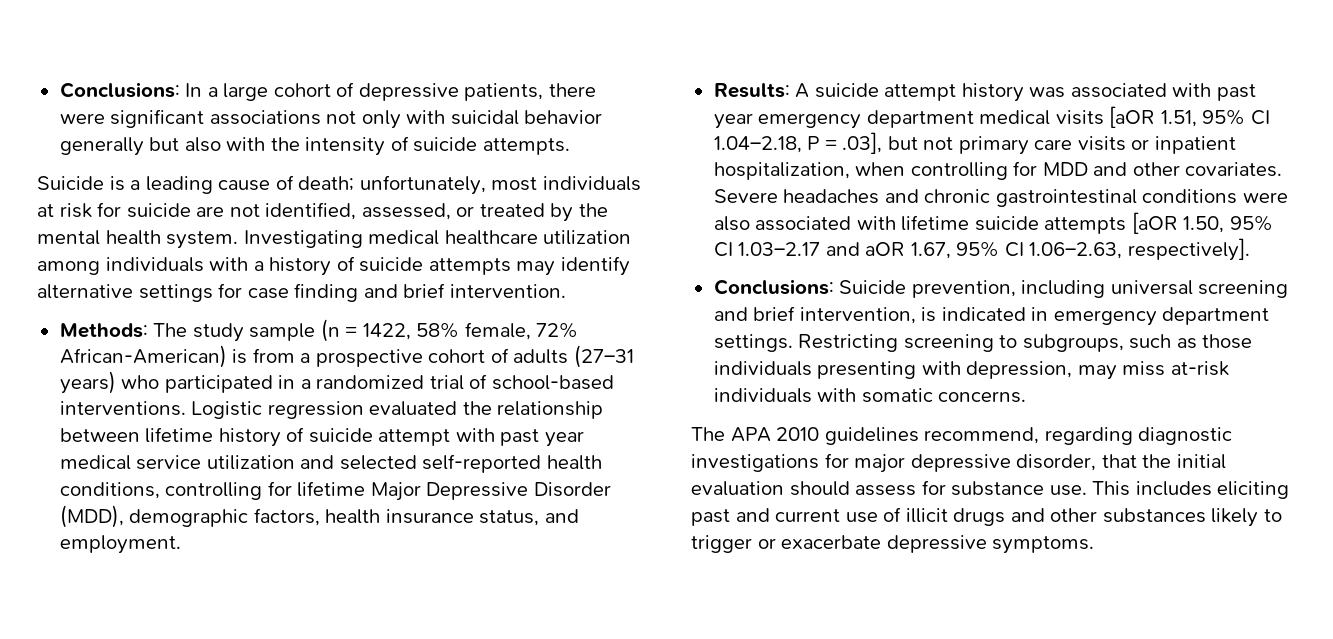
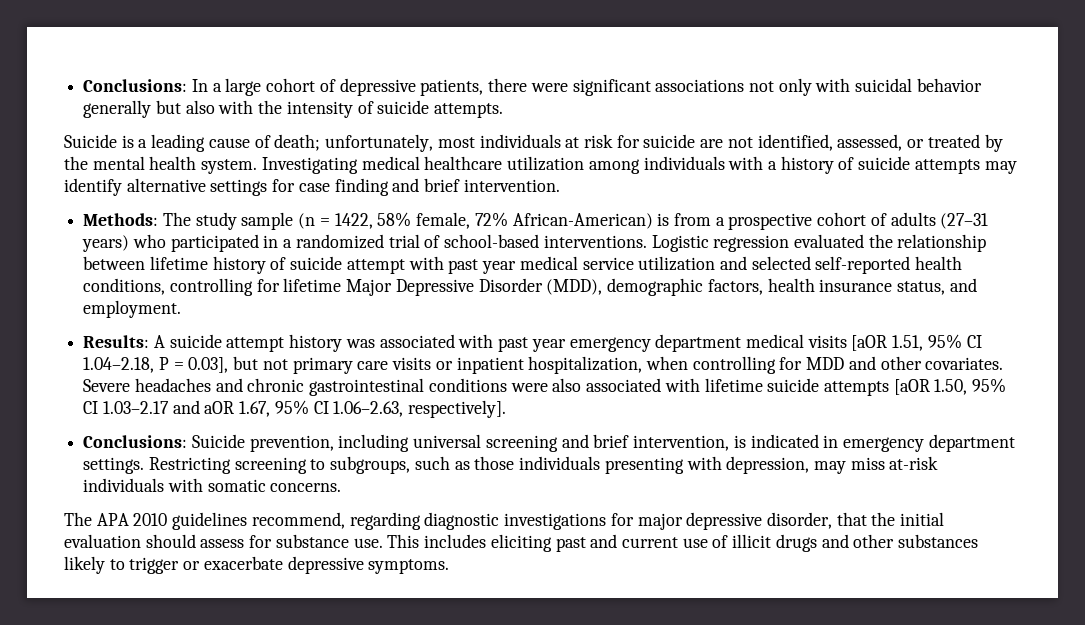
- Results: A suicide attempt history was associated with past year emergency department medical visits [aOR 1.51, 95% CI 1.04–2.18, P = .03], but not primary care visits or inpatient hospitalization, when controlling for MDD and other covariates.
+ Results: A suicide attempt history was associated with past year emergency department medical visits [aOR 1.51, 95% CI 1.04–2.18, P = 0.03], but not primary care visits or inpatient hospitalization, when controlling for MDD and other covariates.

